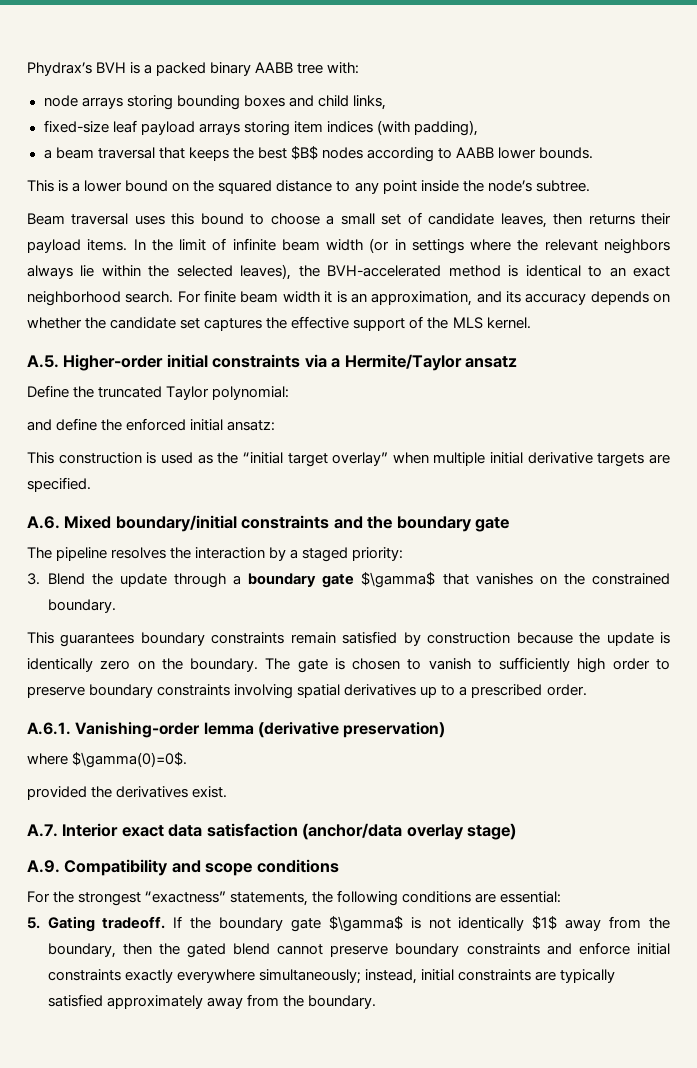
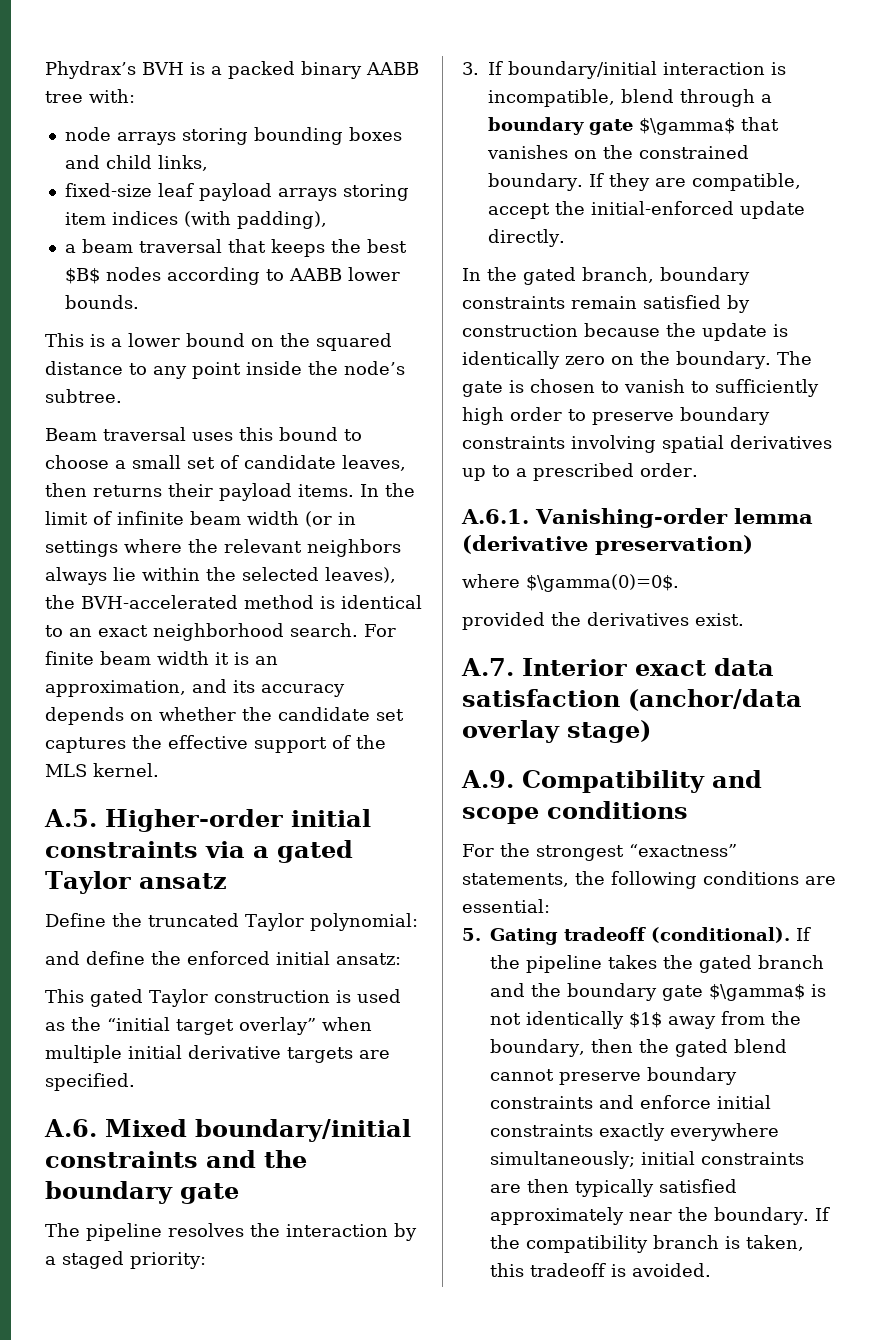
- A.5. Higher-order initial constraints via a Hermite/Taylor ansatz
+ A.5. Higher-order initial constraints via a gated Taylor ansatz
- This construction is used as the “initial target overlay” when multiple initial derivative targets are specified.
+ This gated Taylor construction is used as the “initial target overlay” when multiple initial derivative targets are specified.
- 3. Blend the update through a boundary gate $\gamma$ that vanishes on the constrained boundary.
- This guarantees boundary constraints remain satisfied by construction because the update is identically zero on the boundary.
+ 3. If boundary/initial interaction is incompatible, blend through a boundary gate $\gamma$ that vanishes on the constrained boundary. If they are compatible, accept the initial-enforced update directly.
+ In the gated branch, boundary constraints remain satisfied by construction because the update is identically zero on the boundary.
- 5. Gating tradeoff. If the boundary gate $\gamma$ is not identically $1$ away from the boundary, then the gated blend cannot preserve boundary constraints and enforce initial constraints exactly everywhere simultaneously; instead, initial constraints are typically satisfied approximately away from the boundary.
+ 5. Gating tradeoff (conditional). If the pipeline takes the gated branch and the boundary gate $\gamma$ is not identically $1$ away from the boundary, then the gated blend cannot preserve boundary constraints and enforce initial constraints exactly everywhere simultaneously; initial constraints are then typically satisfied approximately near the boundary. If the compatibility branch is taken, this tradeoff is avoided.

